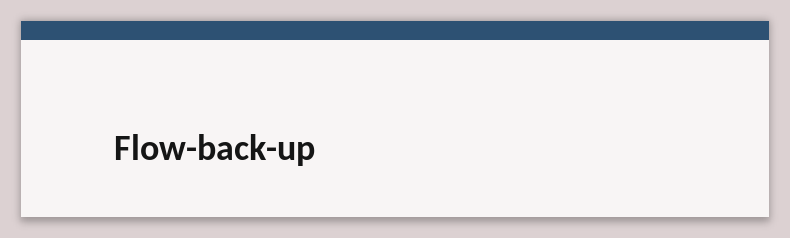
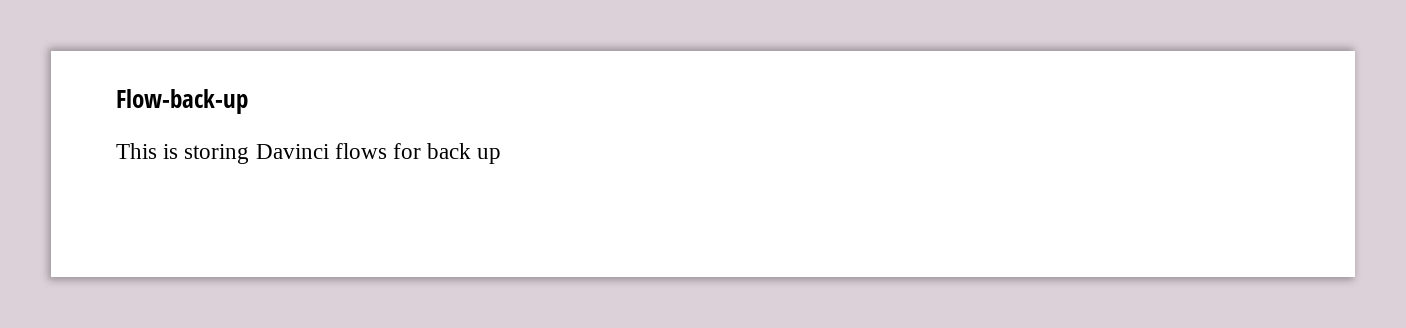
+ This is storing Davinci flows for back up

